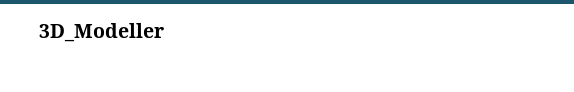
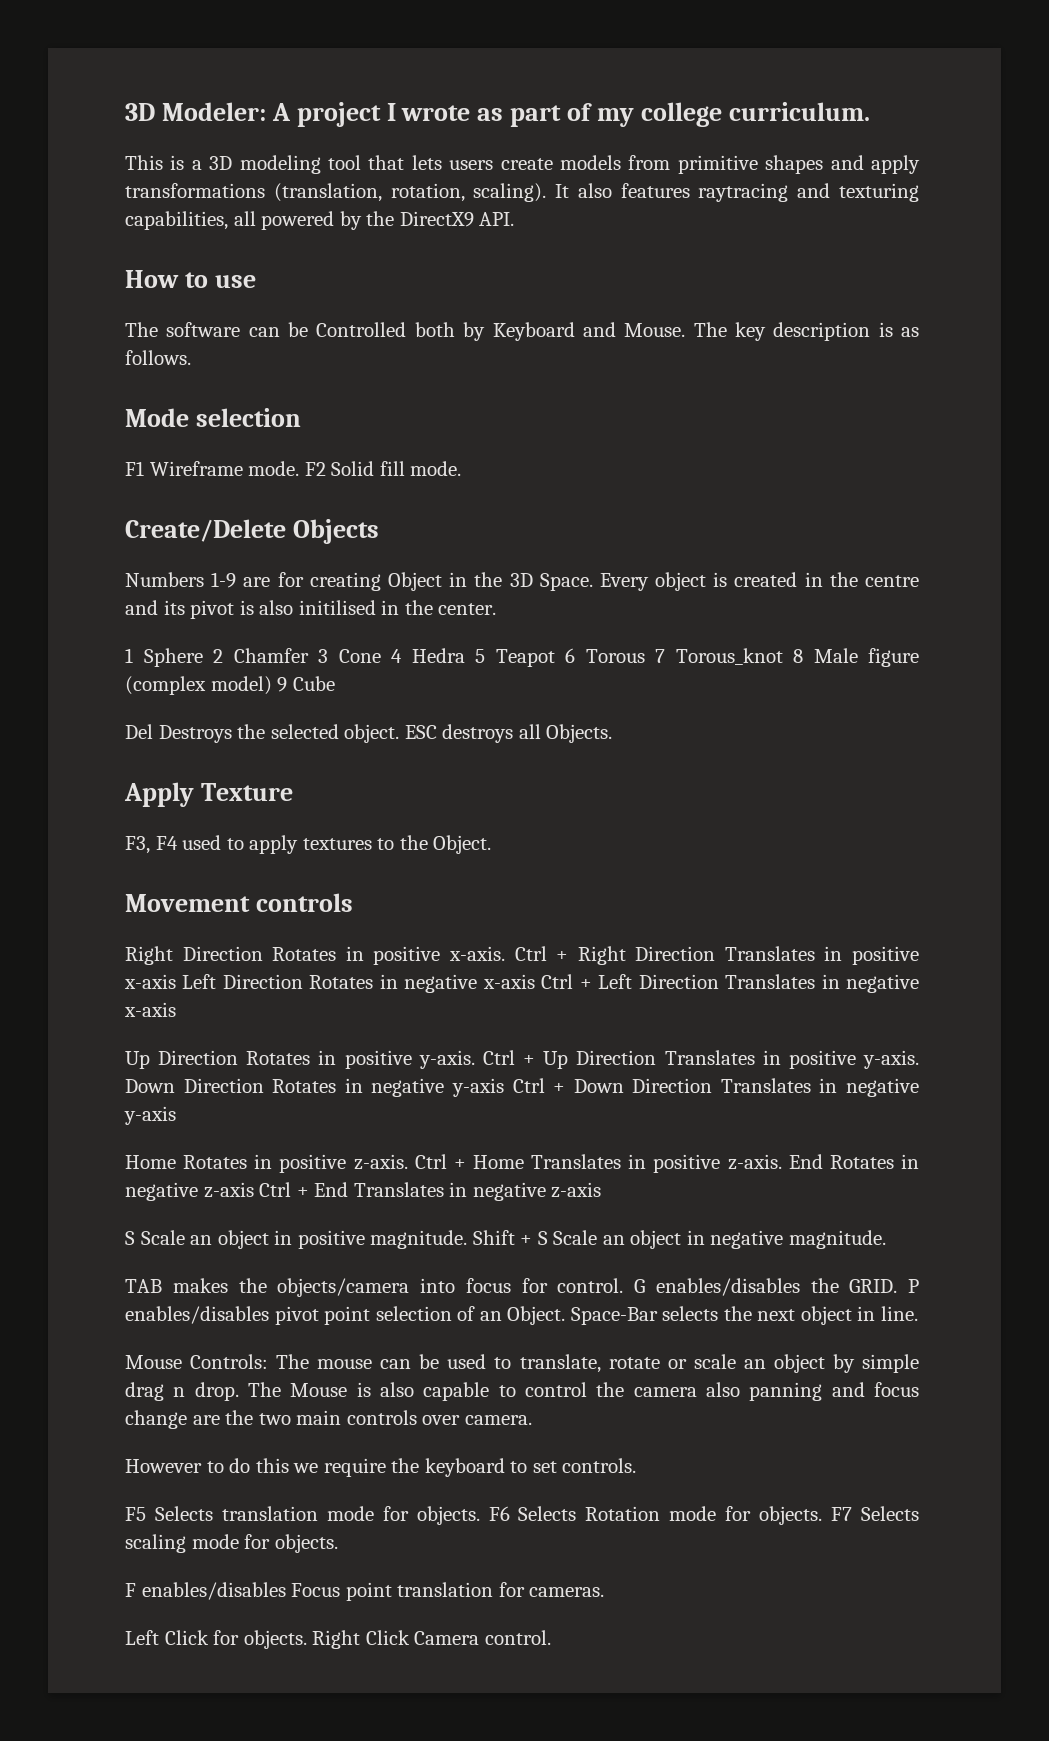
- 3D_Modeller
+ 3D Modeler: A project I wrote as part of my college curriculum.
+ This is a 3D modeling tool that lets users create models from primitive shapes and apply transformations (translation, rotation, scaling). It also features raytracing and texturing capabilities, all powered by the DirectX9 API.
+ How to use
+ The software can be Controlled both by Keyboard and Mouse. The key description is as follows.
+ Mode selection
+ F1 Wireframe mode. F2 Solid fill mode.
+ Create/Delete Objects
+ Numbers 1-9 are for creating Object in the 3D Space. Every object is created in the centre and its pivot is also initilised in the center.
+ 1 Sphere 2 Chamfer 3 Cone 4 Hedra 5 Teapot 6 Torous 7 Torous_knot 8 Male figure (complex model) 9 Cube
+ Del Destroys the selected object. ESC destroys all Objects.
+ Apply Texture
+ F3, F4 used to apply textures to the Object.
+ Movement controls
+ Right Direction Rotates in positive x-axis. Ctrl + Right Direction Translates in positive x-axis Left Direction Rotates in negative x-axis Ctrl + Left Direction Translates in negative x-axis
+ Up Direction Rotates in positive y-axis. Ctrl + Up Direction Translates in positive y-axis. Down Direction Rotates in negative y-axis Ctrl + Down Direction Translates in negative y-axis
+ Home Rotates in positive z-axis. Ctrl + Home Translates in positive z-axis. End Rotates in negative z-axis Ctrl + End Translates in negative z-axis
+ S Scale an object in positive magnitude. Shift + S Scale an object in negative magnitude.
+ TAB makes the objects/camera into focus for control. G enables/disables the GRID. P enables/disables pivot point selection of an Object. Space-Bar selects the next object in line.
+ Mouse Controls: The mouse can be used to translate, rotate or scale an object by simple drag n drop. The Mouse is also capable to control the camera also panning and focus change are the two main controls over camera.
+ However to do this we require the keyboard to set controls.
+ F5 Selects translation mode for objects. F6 Selects Rotation mode for objects. F7 Selects scaling mode for objects.
+ F enables/disables Focus point translation for cameras.
+ Left Click for objects. Right Click Camera control.

